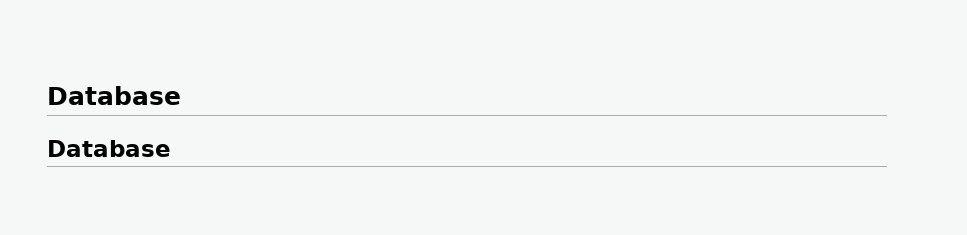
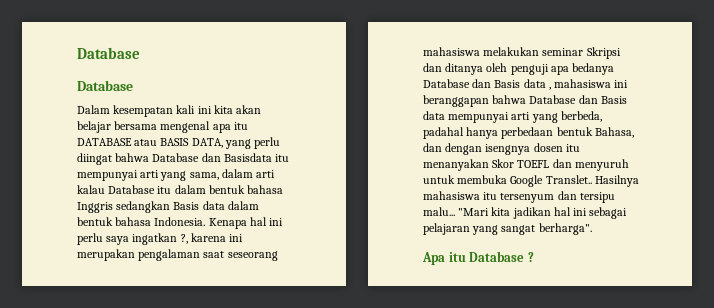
+ Dalam kesempatan kali ini kita akan belajar bersama mengenal apa itu DATABASE atau BASIS DATA, yang perlu diingat bahwa Database dan Basisdata itu mempunyai arti yang sama, dalam arti kalau Database itu dalam bentuk bahasa Inggris sedangkan Basis data dalam bentuk bahasa Indonesia. Kenapa hal ini perlu saya ingatkan ?, karena ini merupakan pengalaman saat seseorang mahasiswa melakukan seminar Skripsi dan ditanya oleh penguji apa bedanya Database dan Basis data , mahasiswa ini beranggapan bahwa Database dan Basis data mempunyai arti yang berbeda, padahal hanya perbedaan bentuk Bahasa, dan dengan isengnya dosen itu menanyakan Skor TOEFL dan menyuruh untuk membuka Google Translet.. Hasilnya mahasiswa itu tersenyum dan tersipu malu... "Mari kita jadikan hal ini sebagai pelajaran yang sangat berharga".
+ Apa itu Database ?

